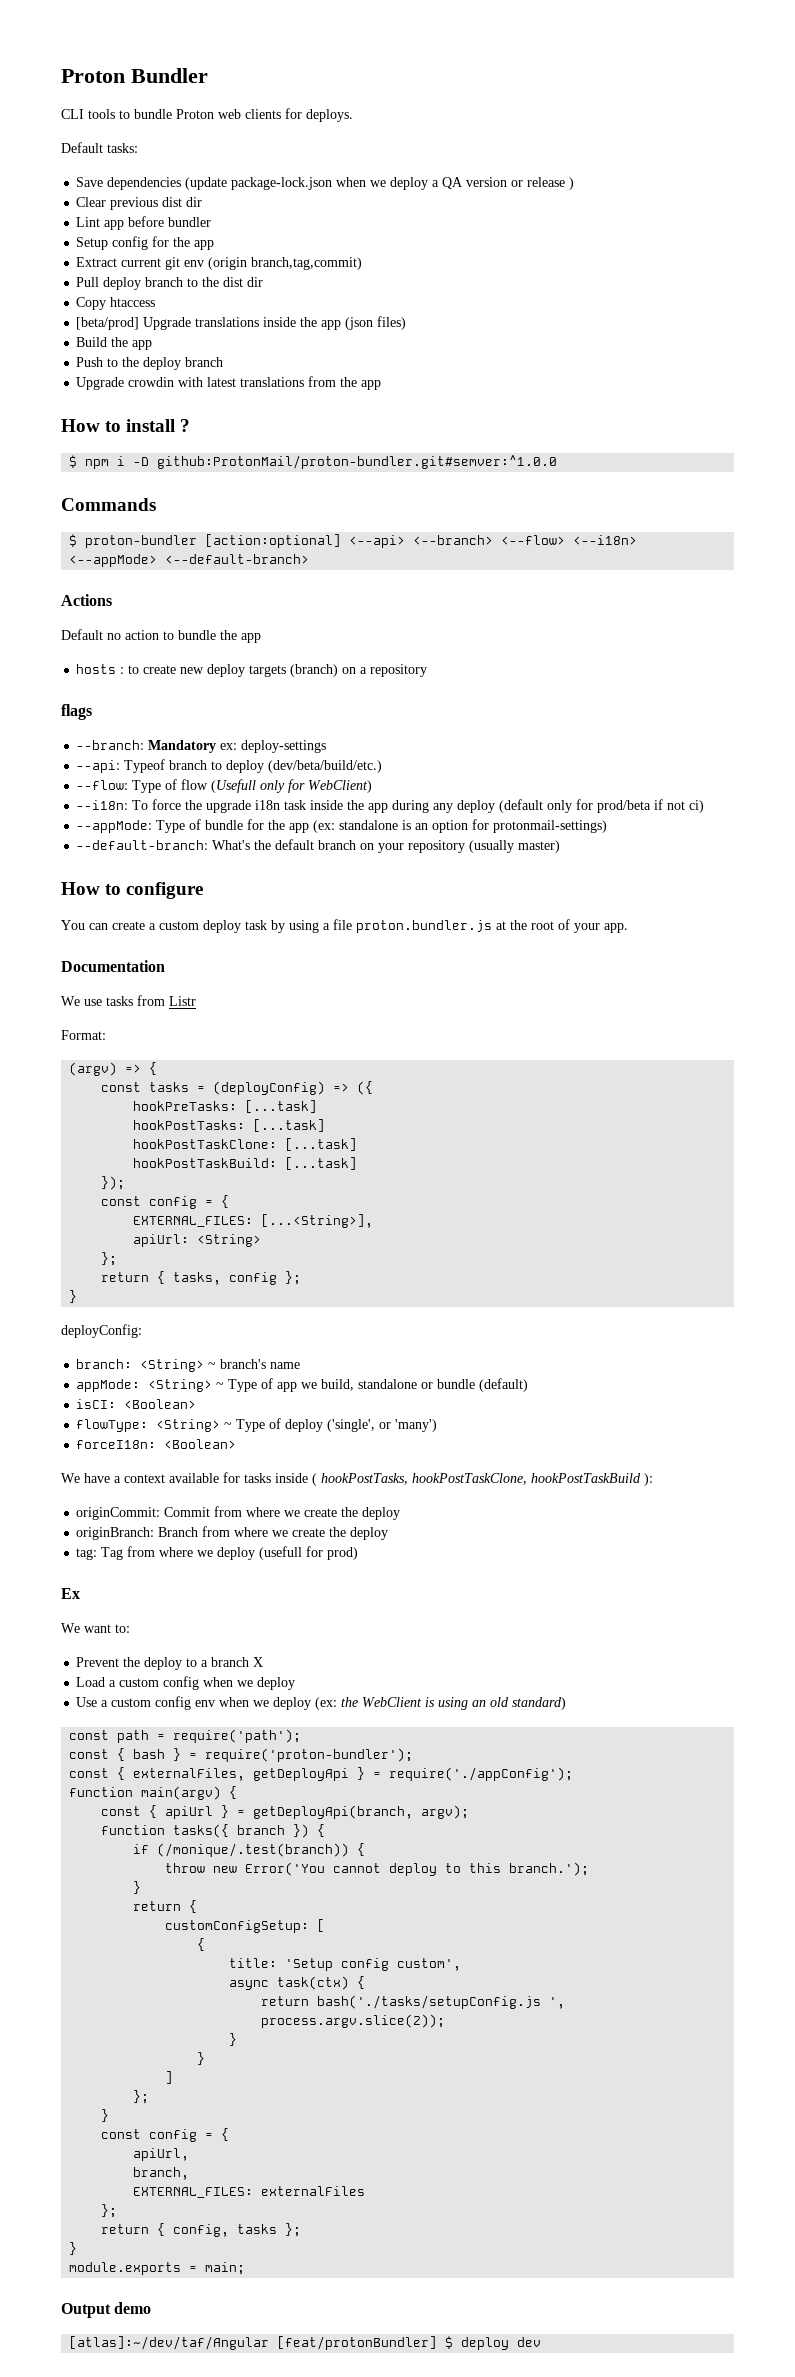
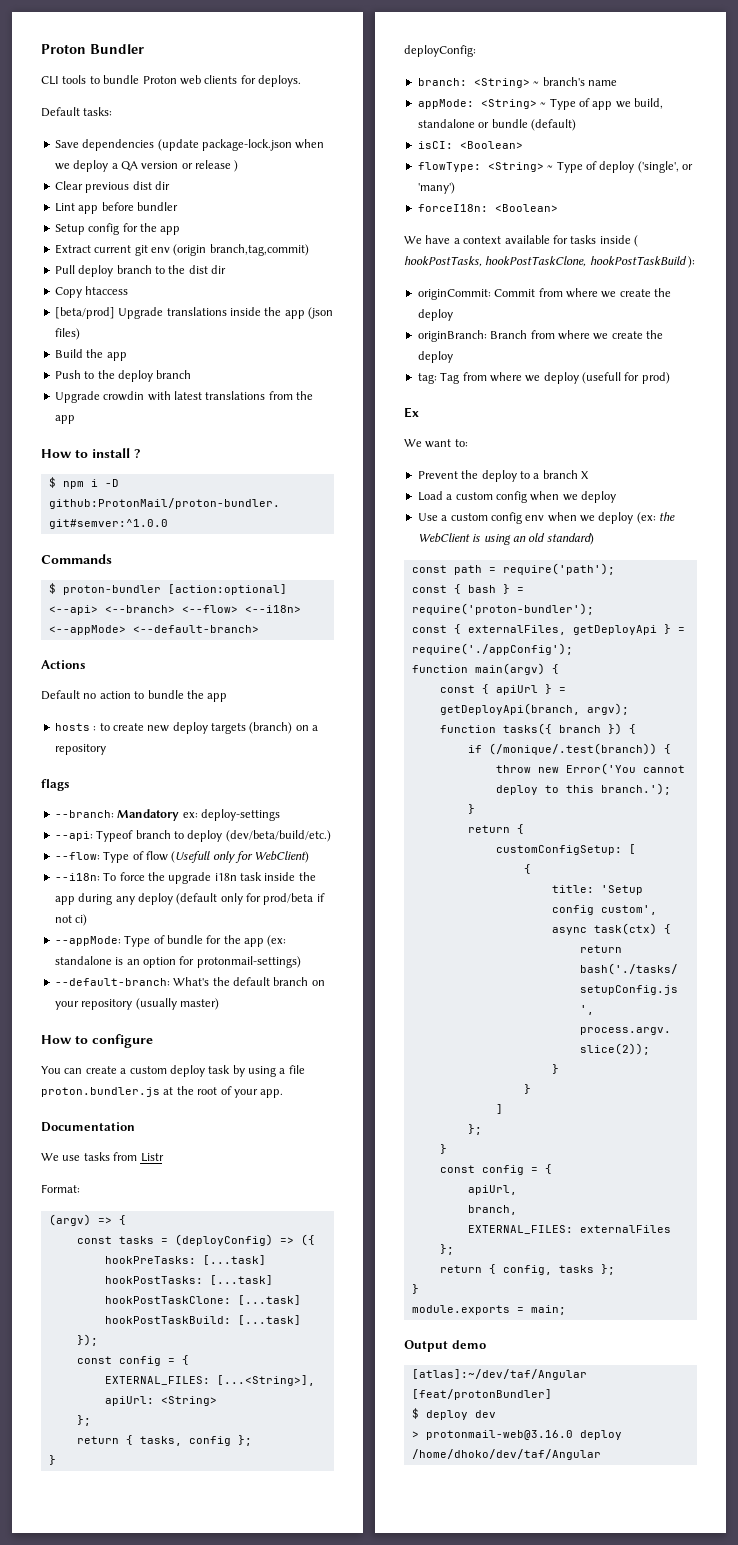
- [atlas]:~/dev/taf/Angular [feat/protonBundler] $ deploy dev
+ [atlas]:~/dev/taf/Angular [feat/protonBundler]
+ $ deploy dev
+ > protonmail-web@3.16.0 deploy /home/dhoko/dev/taf/Angular

